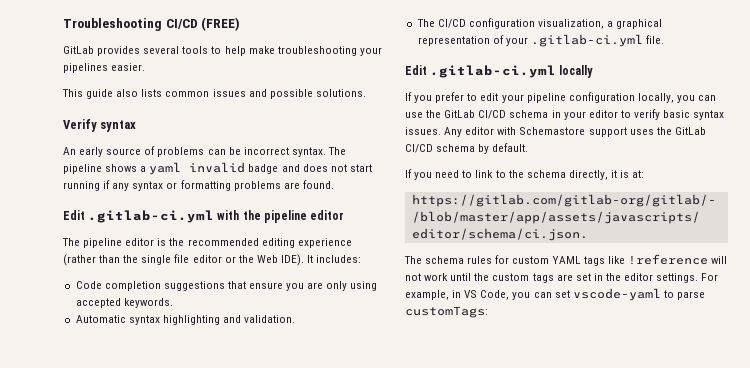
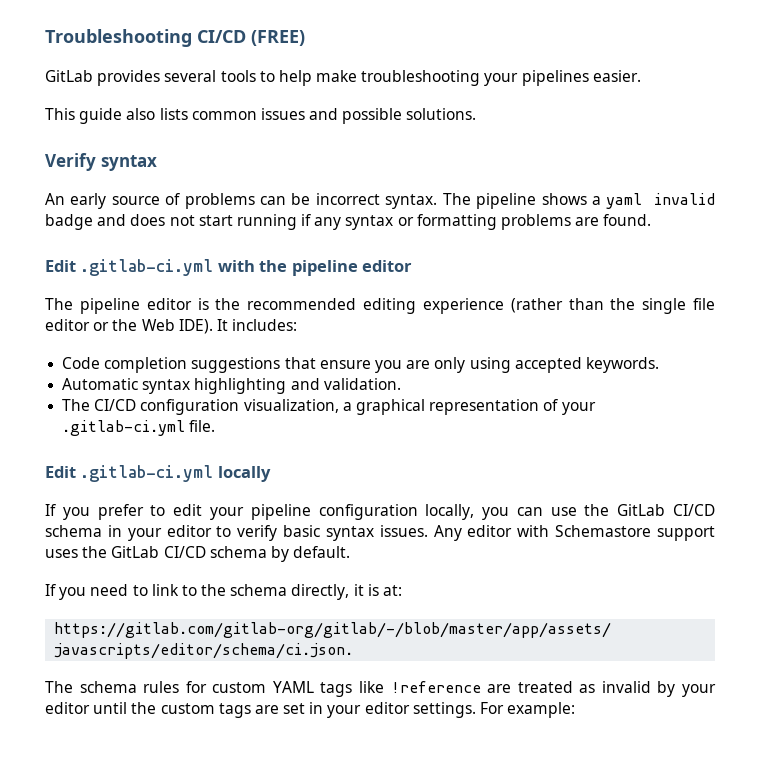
- The schema rules for custom YAML tags like !reference will not work until the custom tags are set in the editor settings.
+ The schema rules for custom YAML tags like !reference are treated as invalid by your editor until the custom tags are set in your editor settings.
- For example, in VS Code, you can set vscode-yaml to parse customTags:
+ For example:

